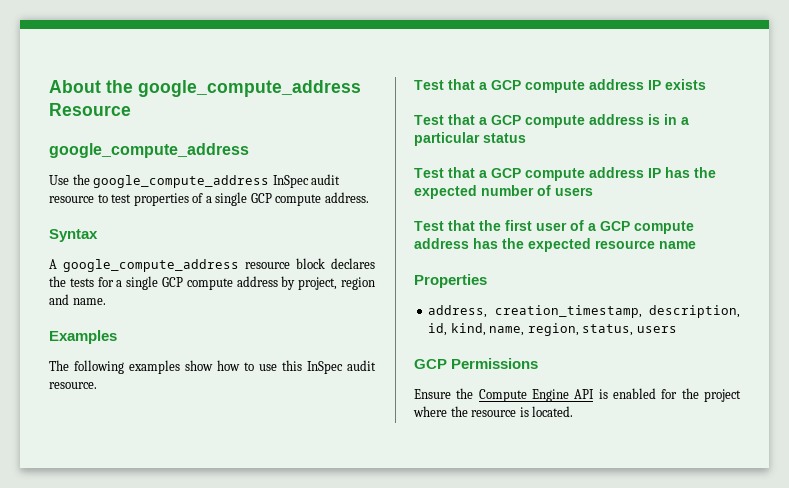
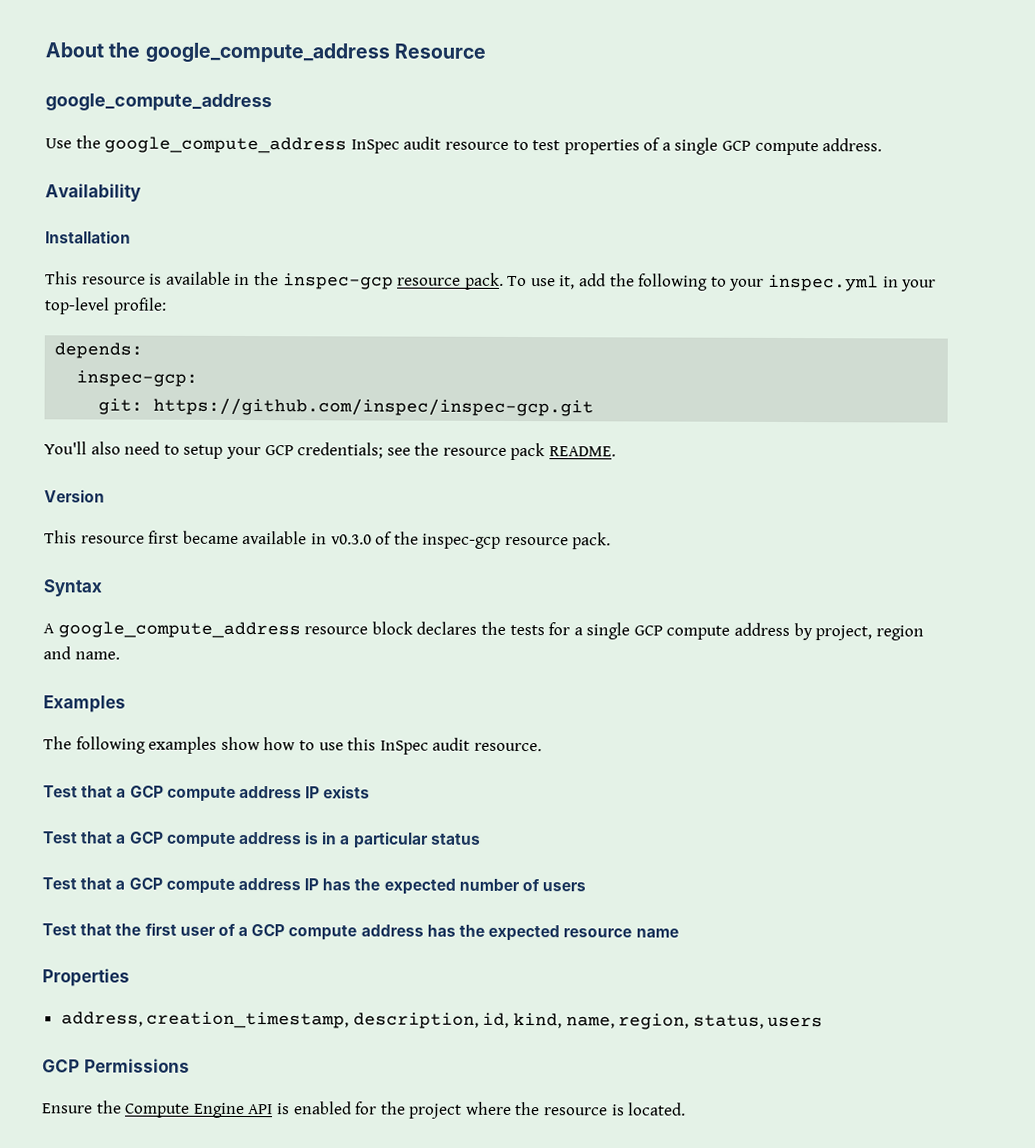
+ Availability
+ Installation
+ This resource is available in the inspec-gcp resource pack. To use it, add the following to your inspec.yml in your top-level profile:
+ depends:
+ inspec-gcp:
+ git: https://github.com/inspec/inspec-gcp.git
+ You'll also need to setup your GCP credentials; see the resource pack README.
+ Version
+ This resource first became available in v0.3.0 of the inspec-gcp resource pack.

